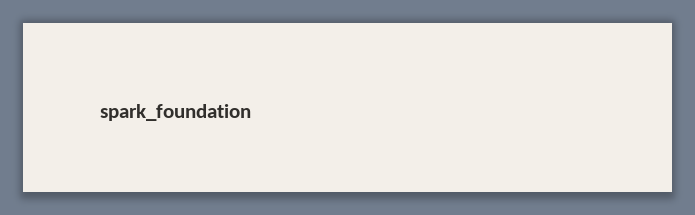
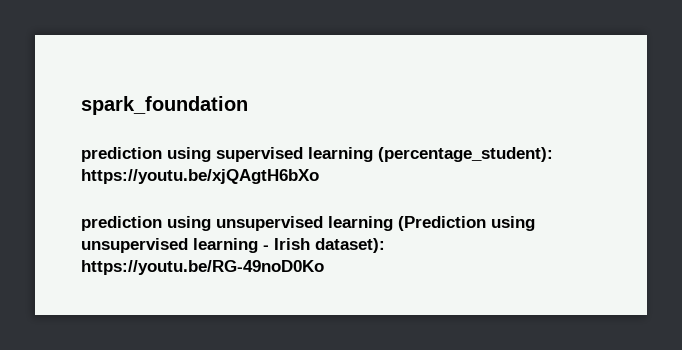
+ prediction using supervised learning (percentage_student): https://youtu.be/xjQAgtH6bXo
+ prediction using unsupervised learning (Prediction using unsupervised learning - Irish dataset): https://youtu.be/RG-49noD0Ko

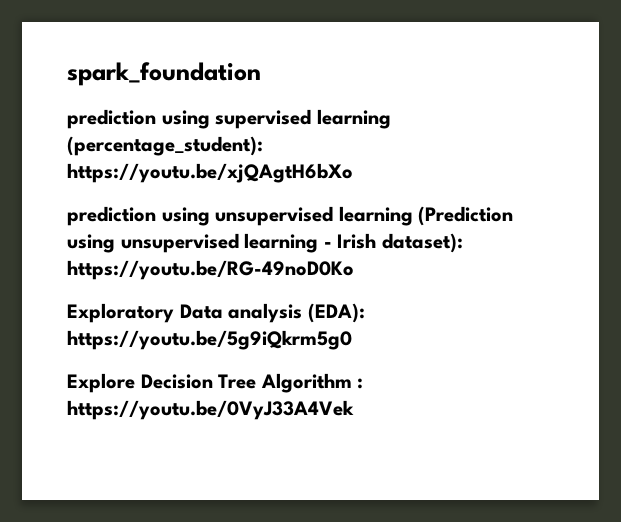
+ Exploratory Data analysis (EDA): https://youtu.be/5g9iQkrm5g0
+ Explore Decision Tree Algorithm : https://youtu.be/0VyJ33A4Vek

